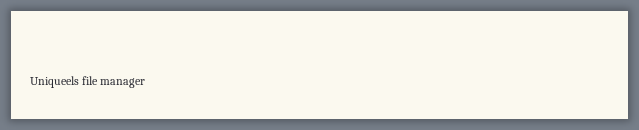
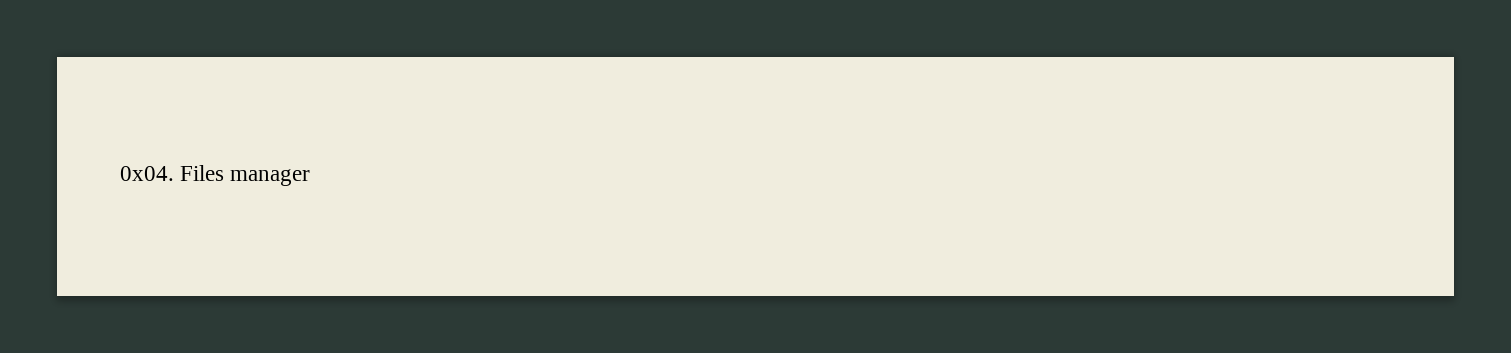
- Uniqueels file manager
+ 0x04. Files manager

